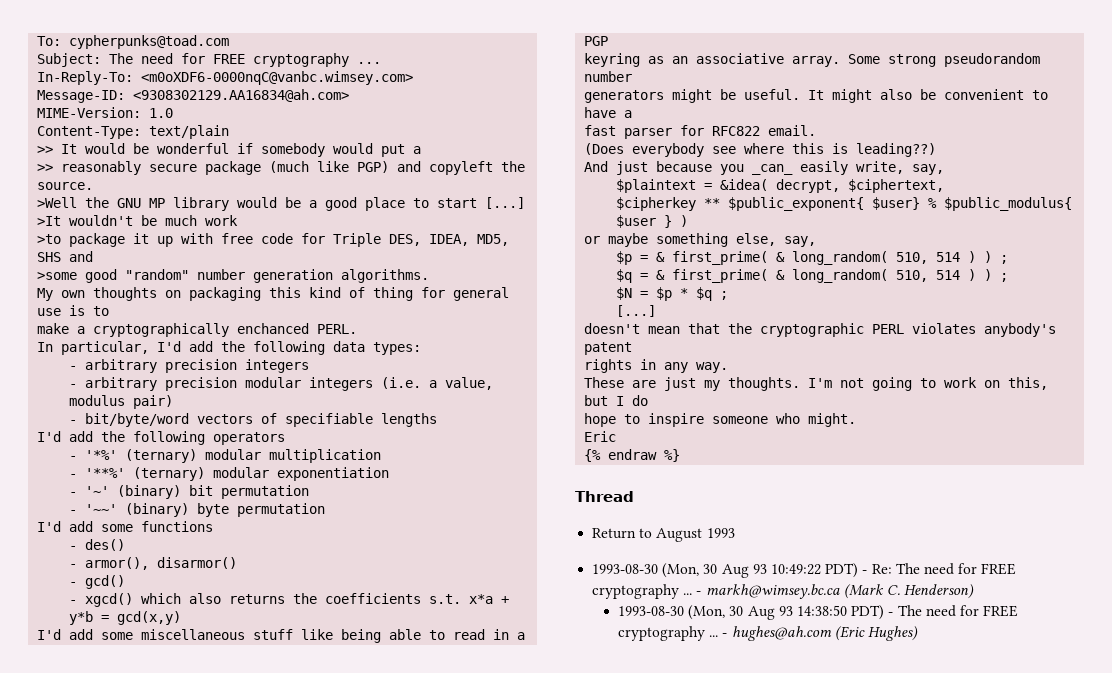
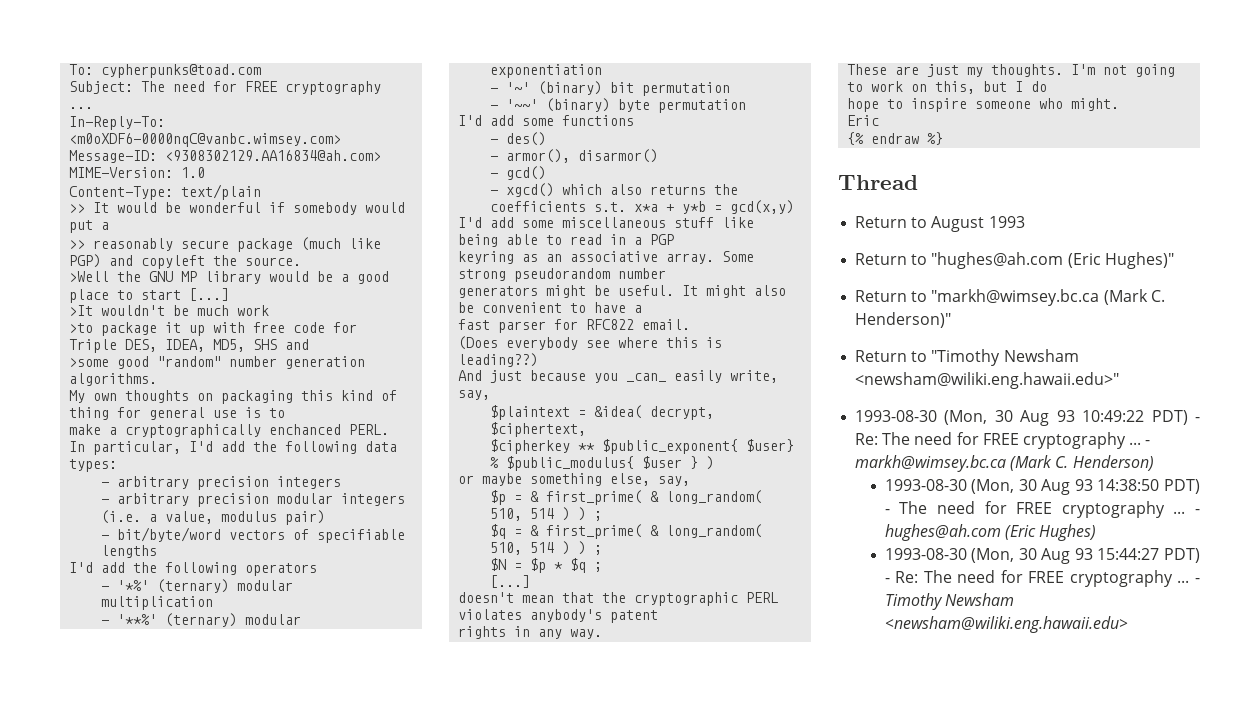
+ Return to "hughes@ah.com (Eric Hughes)"
+ Return to "markh@wimsey.bc.ca (Mark C. Henderson)"
+ Return to "Timothy Newsham <newsham@wiliki.eng.hawaii.edu>"
+ 1993-08-30 (Mon, 30 Aug 93 15:44:27 PDT) - Re: The need for FREE cryptography ... - Timothy Newsham <newsham@wiliki.eng.hawaii.edu>

